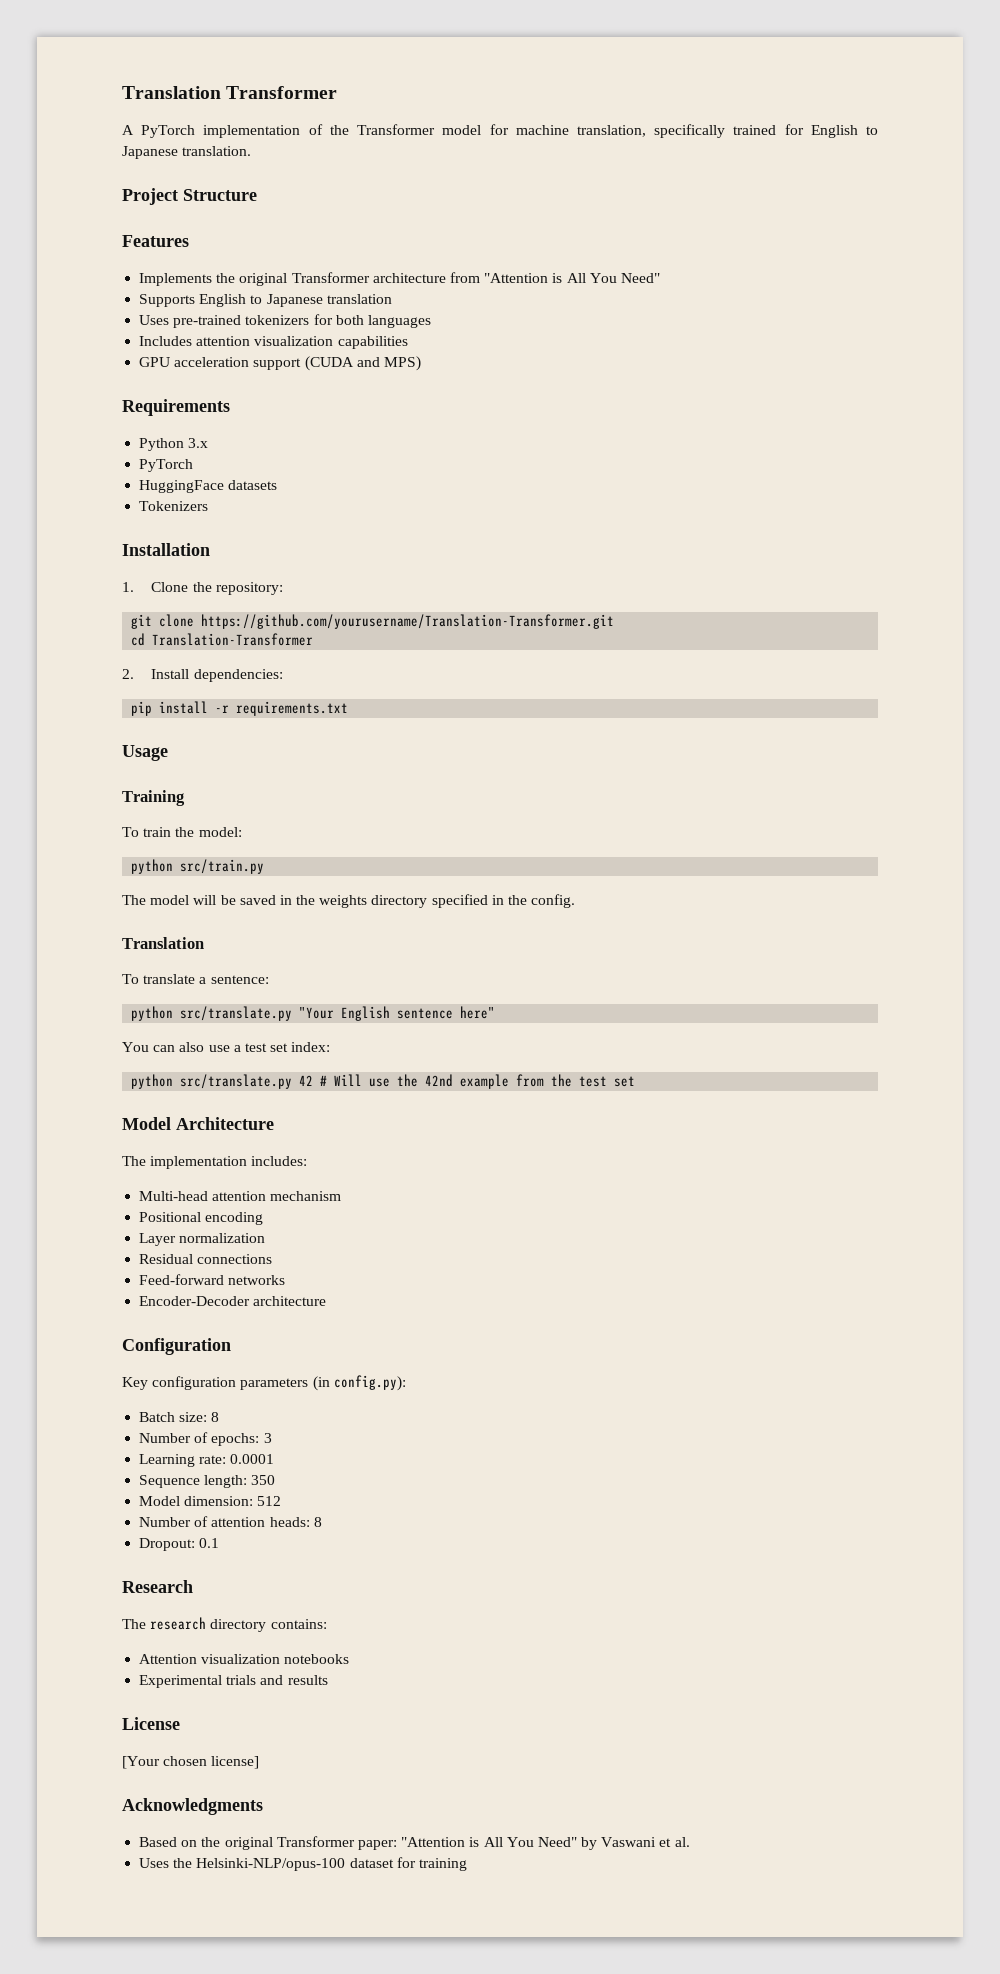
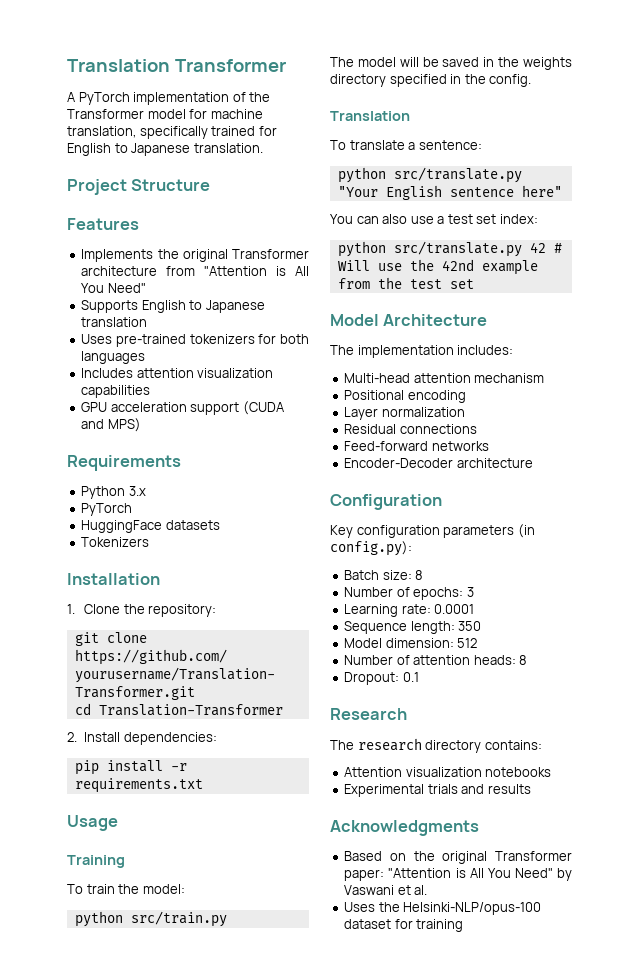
- License
- [Your chosen license]

